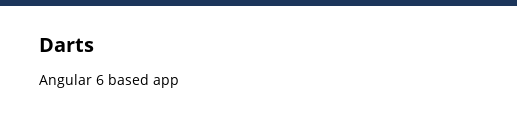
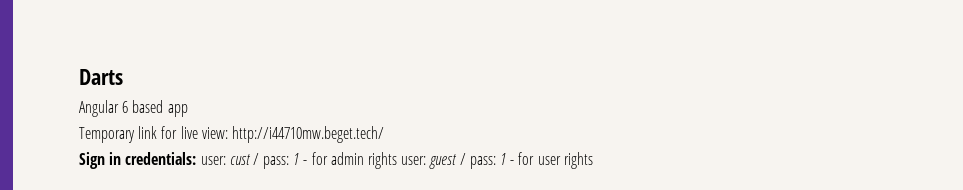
+ Temporary link for live view: http://i44710mw.beget.tech/
+ Sign in credentials: user: cust / pass: 1 - for admin rights user: guest / pass: 1 - for user rights

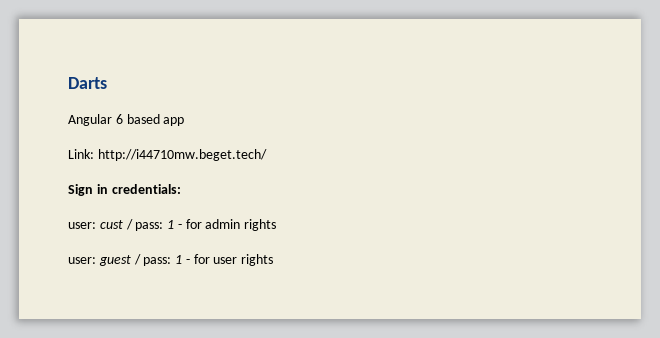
- Temporary link for live view: http://i44710mw.beget.tech/
+ Link: http://i44710mw.beget.tech/
- Sign in credentials: user: cust / pass: 1 - for admin rights user: guest / pass: 1 - for user rights
+ Sign in credentials:
+ user: cust / pass: 1 - for admin rights
+ user: guest / pass: 1 - for user rights

